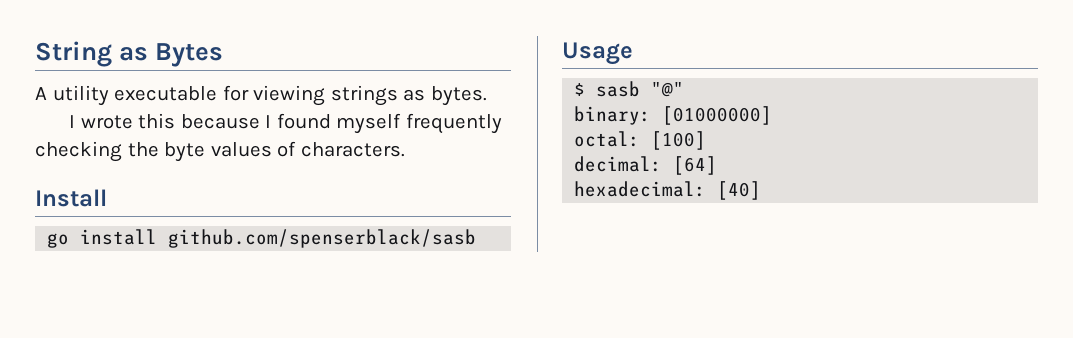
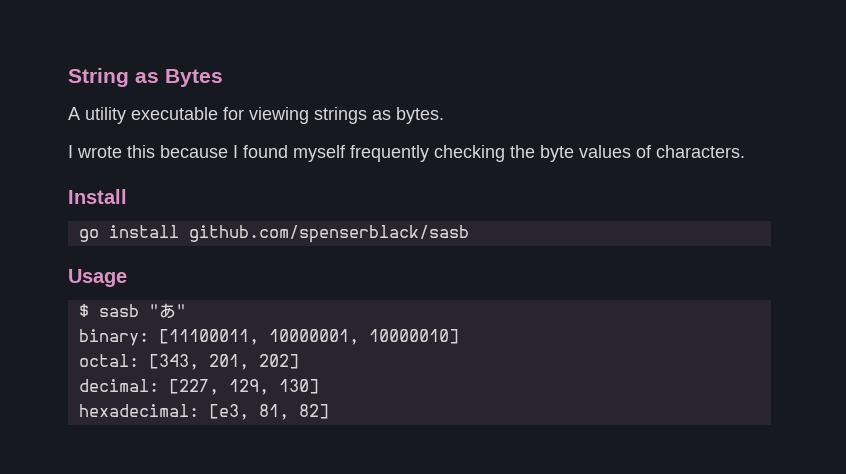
- $ sasb "@"
+ $ sasb "あ"
- binary: [01000000]
- octal: [100]
- decimal: [64]
- hexadecimal: [40]
+ binary: [11100011, 10000001, 10000010]
+ octal: [343, 201, 202]
+ decimal: [227, 129, 130]
+ hexadecimal: [e3, 81, 82]

